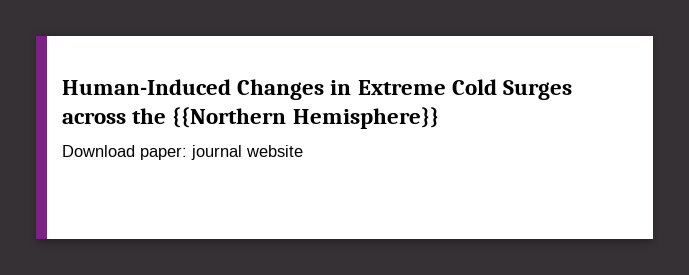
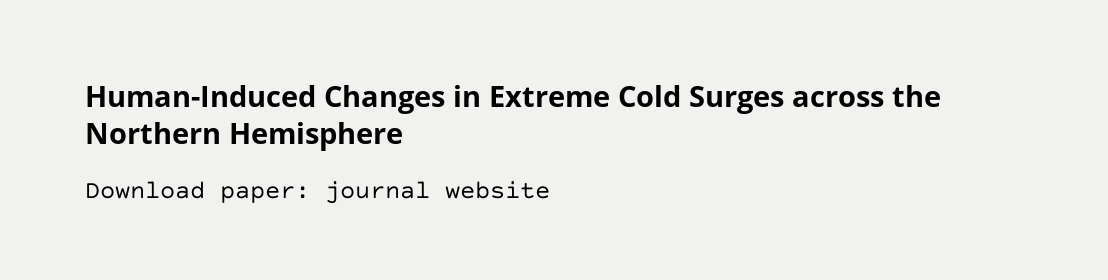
- Human-Induced Changes in Extreme Cold Surges across the {{Northern Hemisphere}}
+ Human-Induced Changes in Extreme Cold Surges across the Northern Hemisphere

